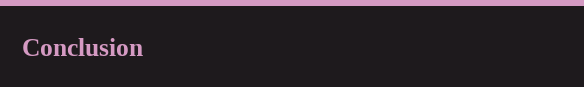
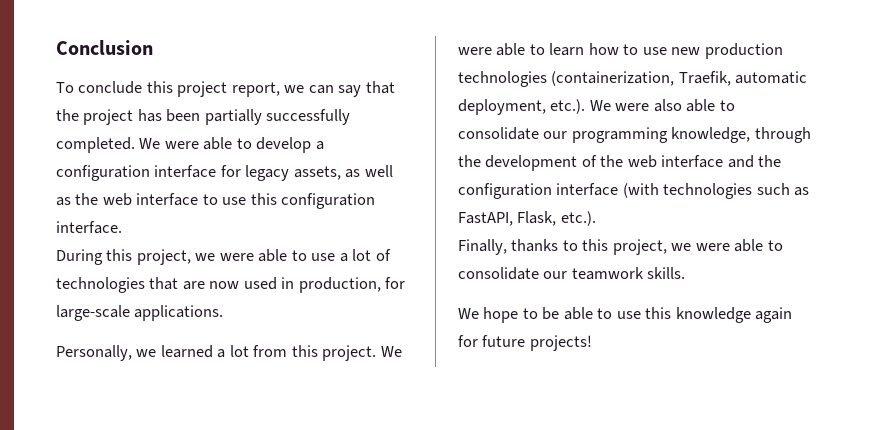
+ To conclude this project report, we can say that the project has been partially successfully completed. We were able to develop a configuration interface for legacy assets, as well as the web interface to use this configuration interface.
+ During this project, we were able to use a lot of technologies that are now used in production, for large-scale applications.
+ Personally, we learned a lot from this project. We were able to learn how to use new production technologies (containerization, Traefik, automatic deployment, etc.). We were also able to consolidate our programming knowledge, through the development of the web interface and the configuration interface (with technologies such as FastAPI, Flask, etc.).
+ Finally, thanks to this project, we were able to consolidate our teamwork skills.
+ We hope to be able to use this knowledge again for future projects!

